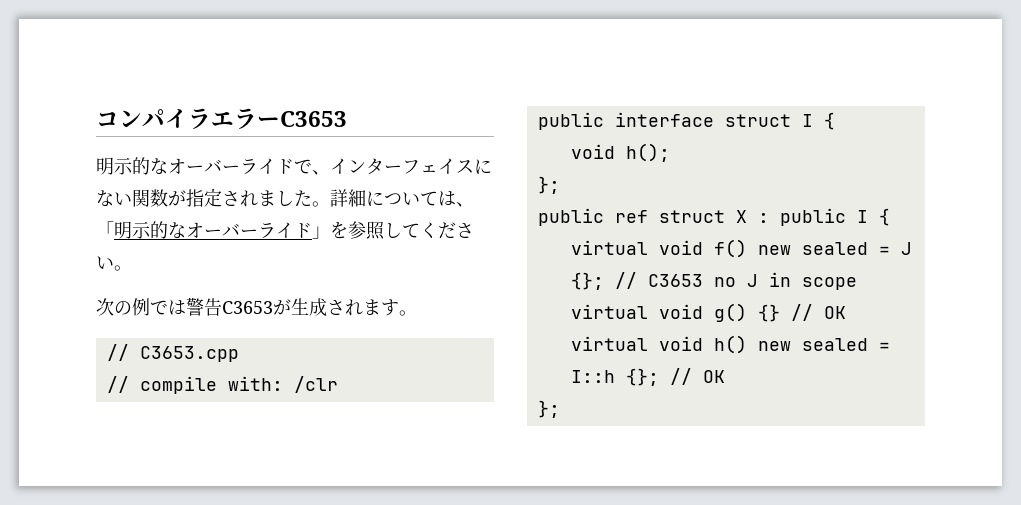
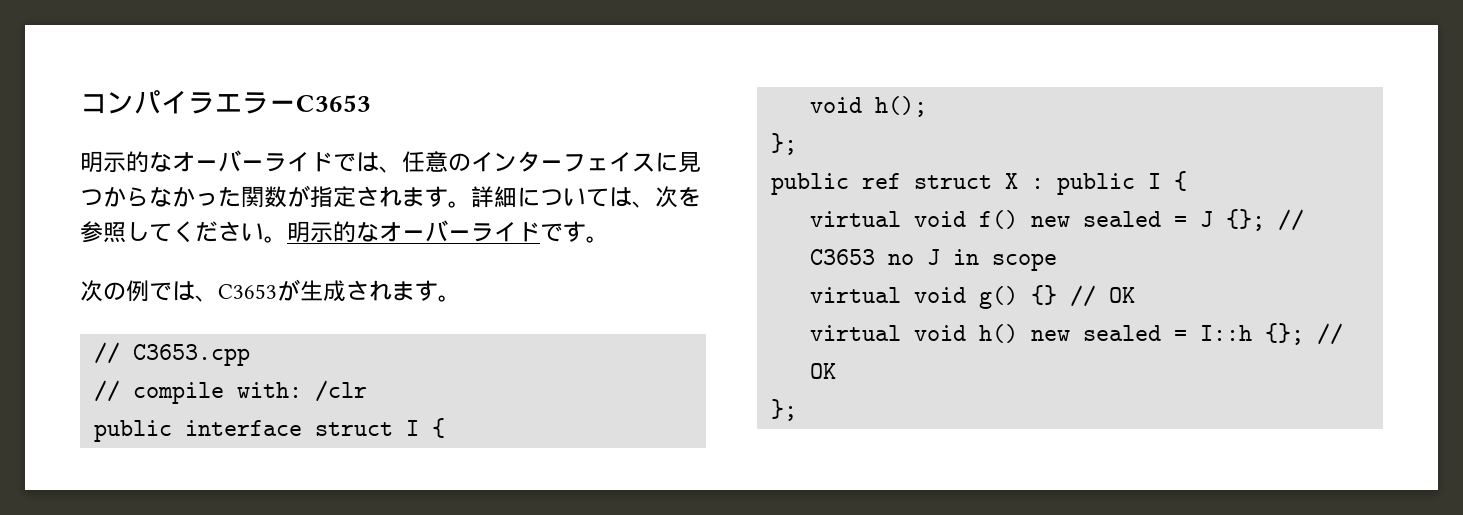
- 明示的なオーバーライドで、インターフェイスにない関数が指定されました。
+ 明示的なオーバーライドでは、任意のインターフェイスに見つからなかった関数が指定されます。
- 詳細については、「明示的なオーバーライド」を参照してください。
+ 詳細については、次を参照してください。明示的なオーバーライドです。
- 次の例では警告C3653が生成されます。
+ 次の例では、C3653が生成されます。

